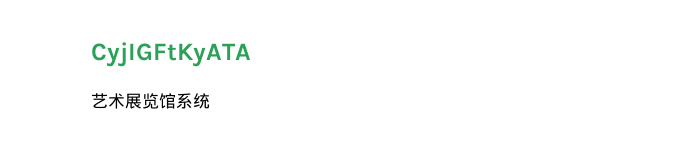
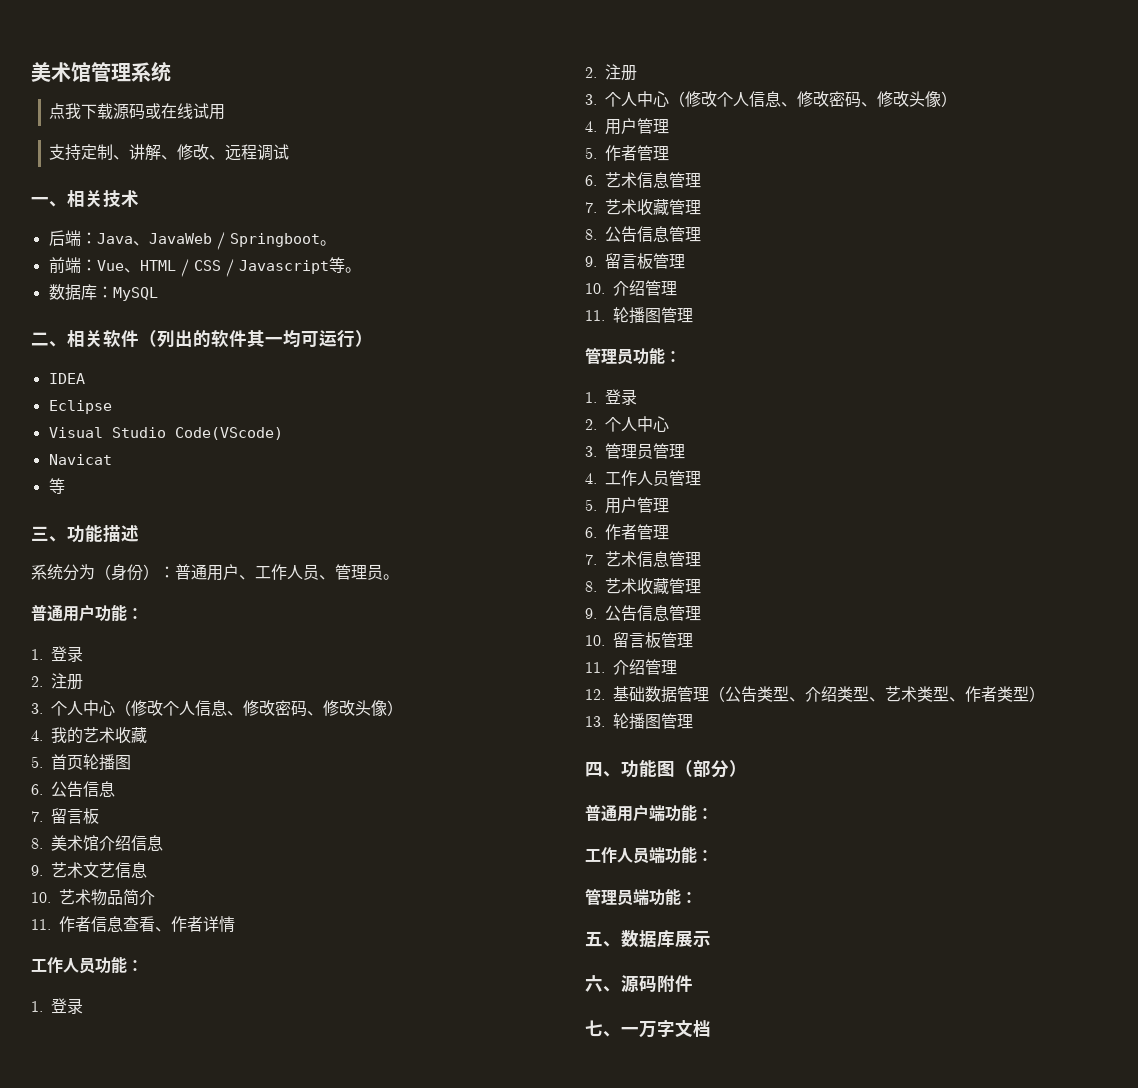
- CyjIGFtKyATA
- 艺术展览馆系统
+ 美术馆管理系统
+ 点我下载源码或在线试用
+ 支持定制、讲解、修改、远程调试
+ 一、相关技术
+ 后端：Java、JavaWeb / Springboot。
+ 前端：Vue、HTML / CSS / Javascript等。
+ 数据库：MySQL
+ 二、相关软件（列出的软件其一均可运行）
+ IDEA
+ Eclipse
+ Visual Studio Code(VScode)
+ Navicat
+ 等
+ 三、功能描述
+ 系统分为（身份）：普通用户、工作人员、管理员。
+ 普通用户功能：
+ 1.登录
+ 2.注册
+ 3.个人中心（修改个人信息、修改密码、修改头像）
+ 4.我的艺术收藏
+ 5.首页轮播图
+ 6.公告信息
+ 7.留言板
+ 8.美术馆介绍信息
+ 9.艺术文艺信息
+ 10.艺术物品简介
+ 11.作者信息查看、作者详情
+ 工作人员功能：
+ 1.登录
+ 2.注册
+ 3.个人中心（修改个人信息、修改密码、修改头像）
+ 4.用户管理
+ 5.作者管理
+ 6.艺术信息管理
+ 7.艺术收藏管理
+ 8.公告信息管理
+ 9.留言板管理
+ 10.介绍管理
+ 11.轮播图管理
+ 管理员功能：
+ 1.登录
+ 2.个人中心
+ 3.管理员管理
+ 4.工作人员管理
+ 5.用户管理
+ 6.作者管理
+ 7.艺术信息管理
+ 8.艺术收藏管理
+ 9.公告信息管理
+ 10.留言板管理
+ 11.介绍管理
+ 12.基础数据管理（公告类型、介绍类型、艺术类型、作者类型）
+ 13.轮播图管理
+ 四、功能图（部分）
+ 普通用户端功能：
+ 工作人员端功能：
+ 管理员端功能：
+ 五、数据库展示
+ 六、源码附件
+ 七、一万字文档

